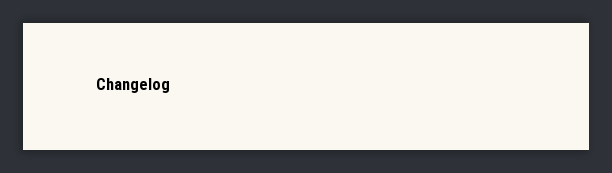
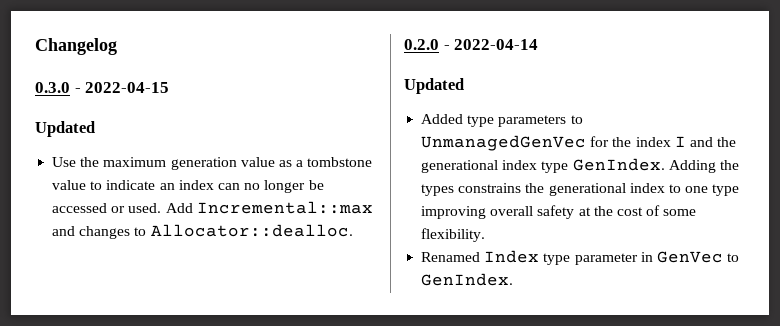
+ 0.3.0 - 2022-04-15
+ Updated
+ Use the maximum generation value as a tombstone value to indicate an index can no longer be accessed or used. Add Incremental::max and changes to Allocator::dealloc.
+ 0.2.0 - 2022-04-14
+ Updated
+ Added type parameters to UnmanagedGenVec for the index I and the generational index type GenIndex. Adding the types constrains the generational index to one type improving overall safety at the cost of some flexibility.
+ Renamed Index type parameter in GenVec to GenIndex.

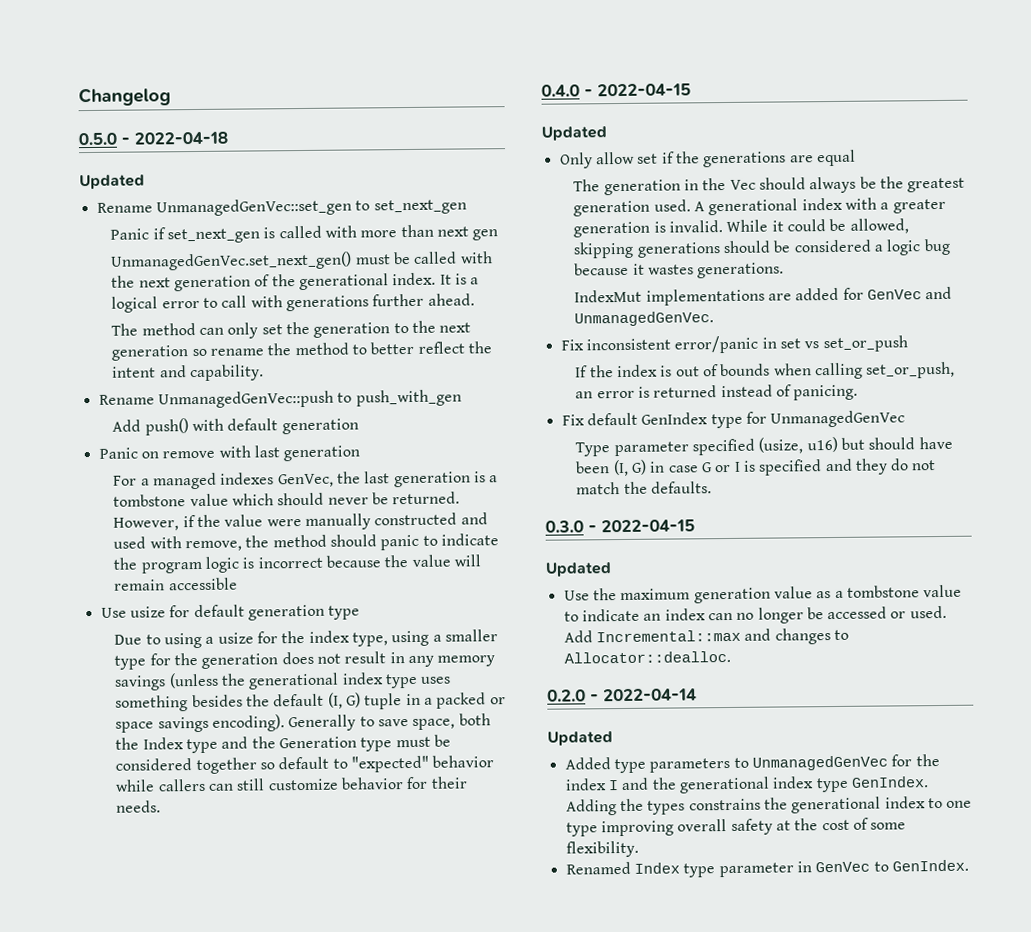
+ 0.5.0 - 2022-04-18
+ Updated
+ Rename UnmanagedGenVec::set_gen to set_next_gen
+ Panic if set_next_gen is called with more than next gen
+ UnmanagedGenVec.set_next_gen() must be called with the next generation of the generational index. It is a logical error to call with generations further ahead.
+ The method can only set the generation to the next generation so rename the method to better reflect the intent and capability.
+ Rename UnmanagedGenVec::push to push_with_gen
+ Add push() with default generation
+ Panic on remove with last generation
+ For a managed indexes GenVec, the last generation is a tombstone value which should never be returned. However, if the value were manually constructed and used with remove, the method should panic to indicate the program logic is incorrect because the value will remain accessible
+ Use usize for default generation type
+ Due to using a usize for the index type, using a smaller type for the generation does not result in any memory savings (unless the generational index type uses something besides the default (I, G) tuple in a packed or space savings encoding). Generally to save space, both the Index type and the Generation type must be considered together so default to "expected" behavior while callers can still customize behavior for their needs.
+ 0.4.0 - 2022-04-15
+ Updated
+ Only allow set if the generations are equal
+ The generation in the Vec should always be the greatest generation used. A generational index with a greater generation is invalid. While it could be allowed, skipping generations should be considered a logic bug because it wastes generations.
+ IndexMut implementations are added for GenVec and UnmanagedGenVec.
+ Fix inconsistent error/panic in set vs set_or_push
+ If the index is out of bounds when calling set_or_push, an error is returned instead of panicing.
+ Fix default GenIndex type for UnmanagedGenVec
+ Type parameter specified (usize, u16) but should have been (I, G) in case G or I is specified and they do not match the defaults.

